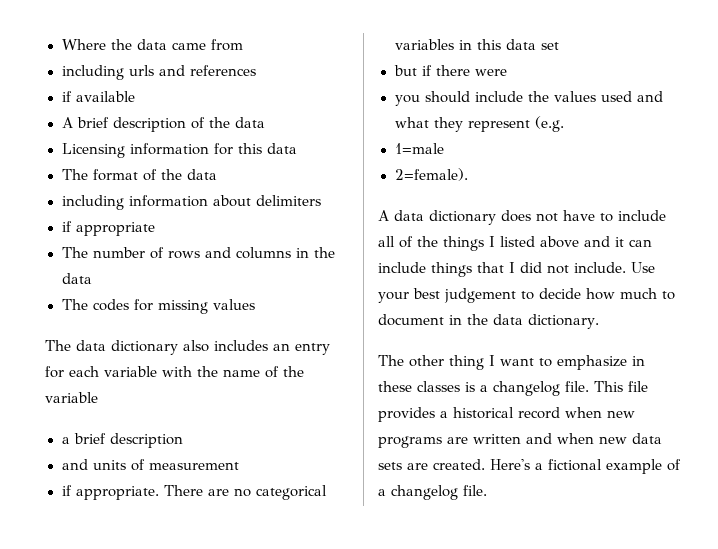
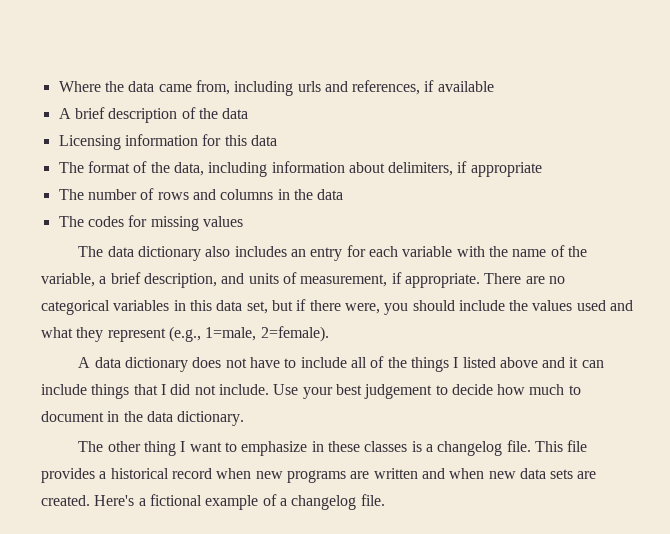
- Where the data came from
- including urls and references
- if available
+ Where the data came from, including urls and references, if available
- The format of the data
- including information about delimiters
- if appropriate
+ The format of the data, including information about delimiters, if appropriate
- The data dictionary also includes an entry for each variable with the name of the variable
- a brief description
- and units of measurement
- if appropriate.
+ The data dictionary also includes an entry for each variable with the name of the variable, a brief description, and units of measurement, if appropriate.
- There are no categorical variables in this data set
- but if there were
- you should include the values used and what they represent (e.g.
- 1=male
- 2=female).
+ There are no categorical variables in this data set, but if there were, you should include the values used and what they represent (e.g., 1=male, 2=female).

